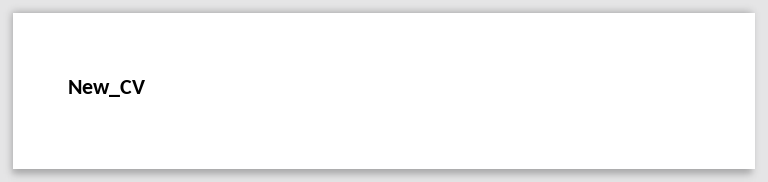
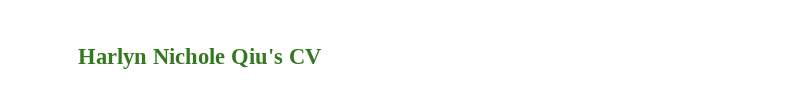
- New_CV
+ Harlyn Nichole Qiu's CV

